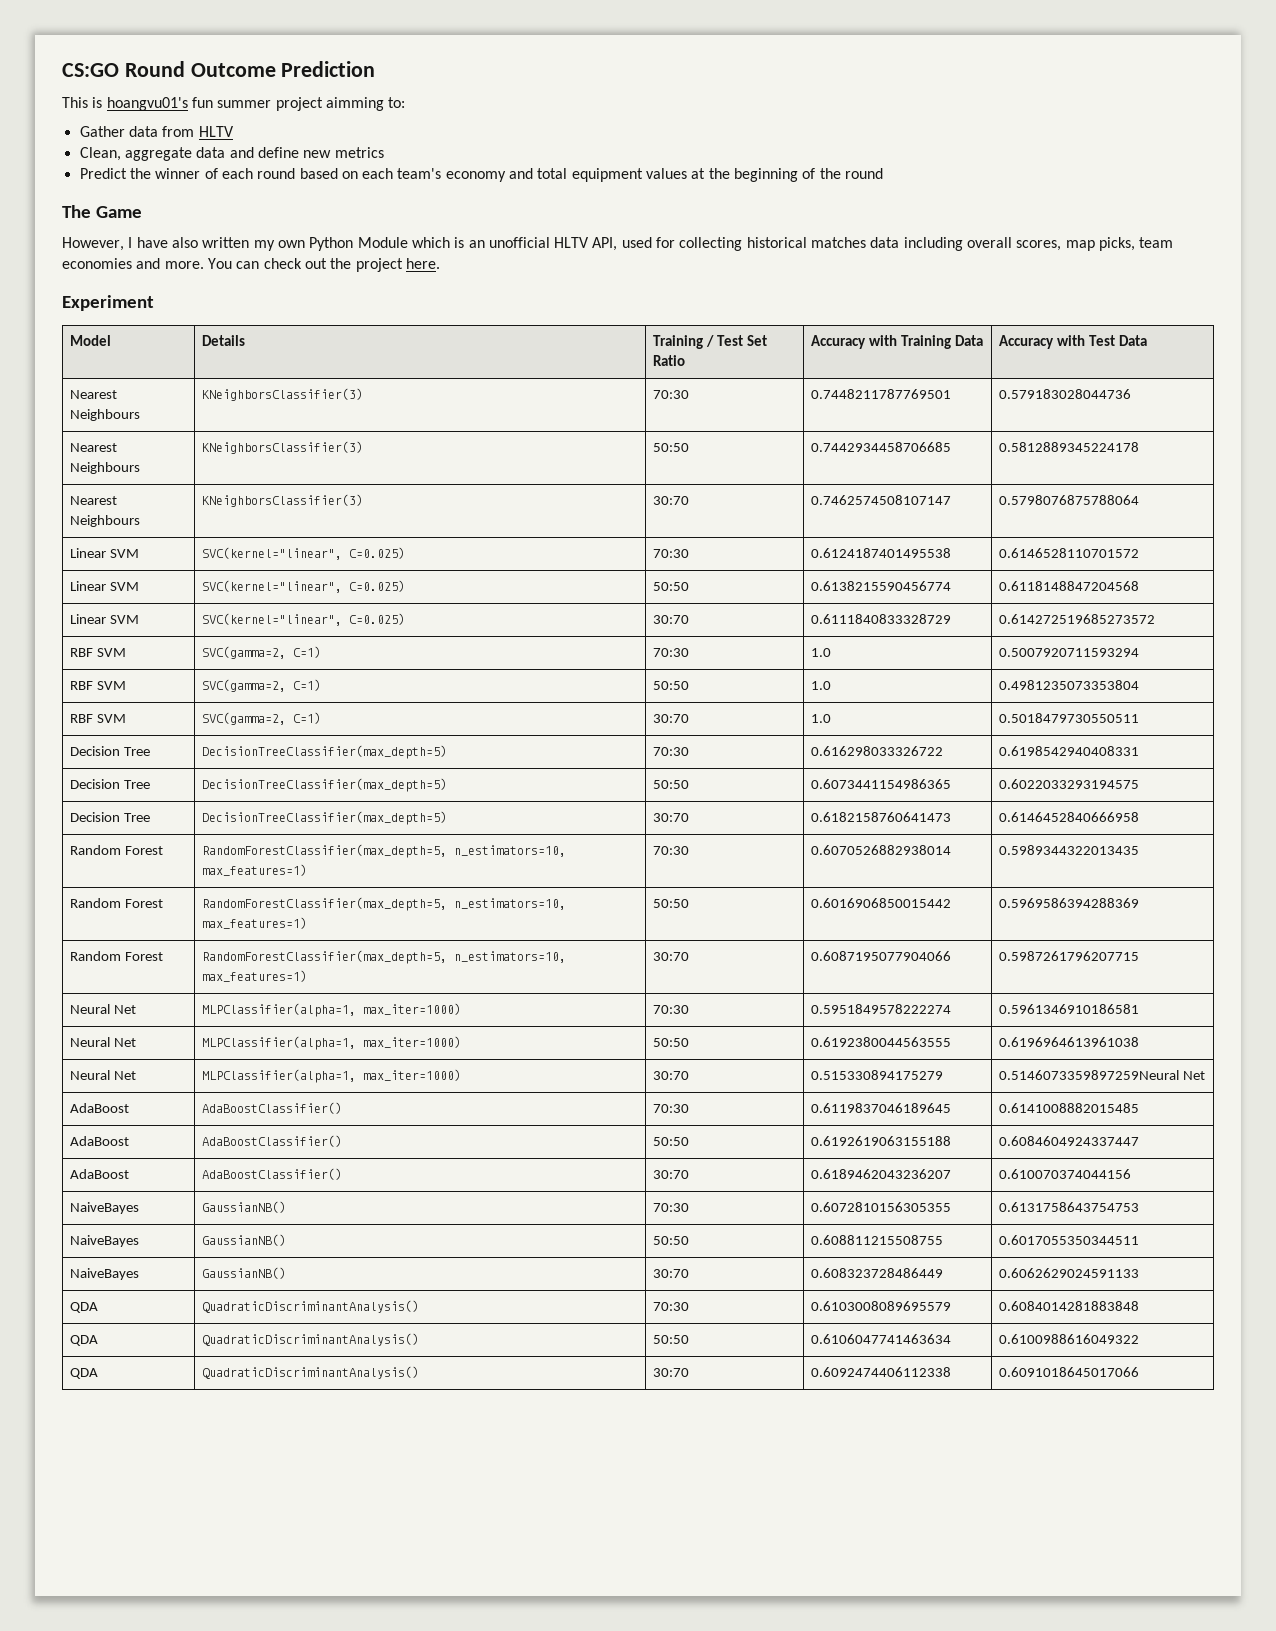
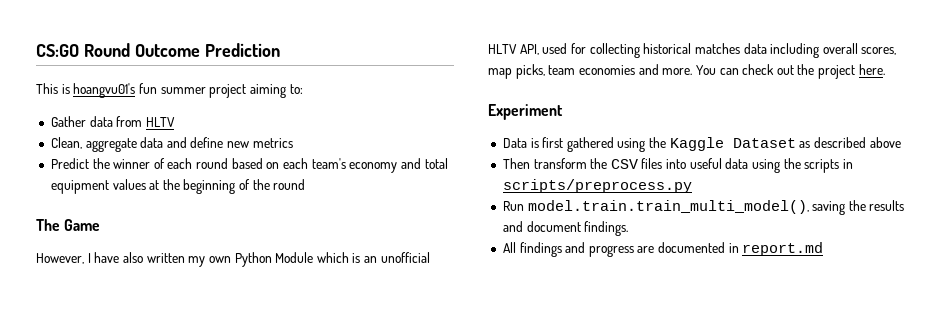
- This is hoangvu01's fun summer project aimming to:
+ This is hoangvu01's fun summer project aiming to:
- Model | Details | Training / Test Set Ratio | Accuracy with Training Data | Accuracy with Test Data
- Nearest Neighbours | KNeighborsClassifier(3) | 70:30 | 0.7448211787769501 | 0.579183028044736
- Nearest Neighbours | KNeighborsClassifier(3) | 50:50 | 0.7442934458706685 | 0.5812889345224178
- Nearest Neighbours | KNeighborsClassifier(3) | 30:70 | 0.7462574508107147 | 0.5798076875788064
- Linear SVM | SVC(kernel="linear", C=0.025) | 70:30 | 0.6124187401495538 | 0.6146528110701572
- Linear SVM | SVC(kernel="linear", C=0.025) | 50:50 | 0.6138215590456774 | 0.6118148847204568
- Linear SVM | SVC(kernel="linear", C=0.025) | 30:70 | 0.6111840833328729 | 0.614272519685273572
- RBF SVM | SVC(gamma=2, C=1) | 70:30 | 1.0 | 0.5007920711593294
- RBF SVM | SVC(gamma=2, C=1) | 50:50 | 1.0 | 0.4981235073353804
- RBF SVM | SVC(gamma=2, C=1) | 30:70 | 1.0 | 0.5018479730550511
- Decision Tree | DecisionTreeClassifier(max_depth=5) | 70:30 | 0.616298033326722 | 0.6198542940408331
- Decision Tree | DecisionTreeClassifier(max_depth=5) | 50:50 | 0.6073441154986365 | 0.6022033293194575
- Decision Tree | DecisionTreeClassifier(max_depth=5) | 30:70 | 0.6182158760641473 | 0.6146452840666958
- Random Forest | RandomForestClassifier(max_depth=5, n_estimators=10, max_features=1) | 70:30 | 0.6070526882938014 | 0.5989344322013435
- Random Forest | RandomForestClassifier(max_depth=5, n_estimators=10, max_features=1) | 50:50 | 0.6016906850015442 | 0.5969586394288369
- Random Forest | RandomForestClassifier(max_depth=5, n_estimators=10, max_features=1) | 30:70 | 0.6087195077904066 | 0.5987261796207715
- Neural Net | MLPClassifier(alpha=1, max_iter=1000) | 70:30 | 0.5951849578222274 | 0.5961346910186581
- Neural Net | MLPClassifier(alpha=1, max_iter=1000) | 50:50 | 0.6192380044563555 | 0.6196964613961038
- Neural Net | MLPClassifier(alpha=1, max_iter=1000) | 30:70 | 0.515330894175279 | 0.5146073359897259Neural Net
- AdaBoost | AdaBoostClassifier() | 70:30 | 0.6119837046189645 | 0.6141008882015485
- AdaBoost | AdaBoostClassifier() | 50:50 | 0.6192619063155188 | 0.6084604924337447
- AdaBoost | AdaBoostClassifier() | 30:70 | 0.6189462043236207 | 0.610070374044156
- NaiveBayes | GaussianNB() | 70:30 | 0.6072810156305355 | 0.6131758643754753
- NaiveBayes | GaussianNB() | 50:50 | 0.608811215508755 | 0.6017055350344511
- NaiveBayes | GaussianNB() | 30:70 | 0.608323728486449 | 0.6062629024591133
- QDA | QuadraticDiscriminantAnalysis() | 70:30 | 0.6103008089695579 | 0.6084014281883848
- QDA | QuadraticDiscriminantAnalysis() | 50:50 | 0.6106047741463634 | 0.6100988616049322
- QDA | QuadraticDiscriminantAnalysis() | 30:70 | 0.6092474406112338 | 0.6091018645017066
+ Data is first gathered using the Kaggle Dataset as described above
+ Then transform the CSV files into useful data using the scripts in scripts/preprocess.py
+ Run model.train.train_multi_model(), saving the results and document findings.
+ All findings and progress are documented in report.md

